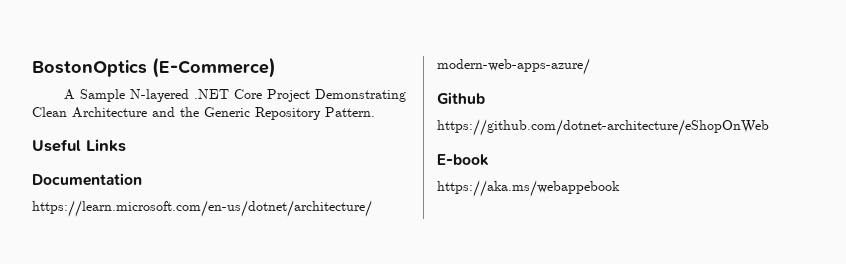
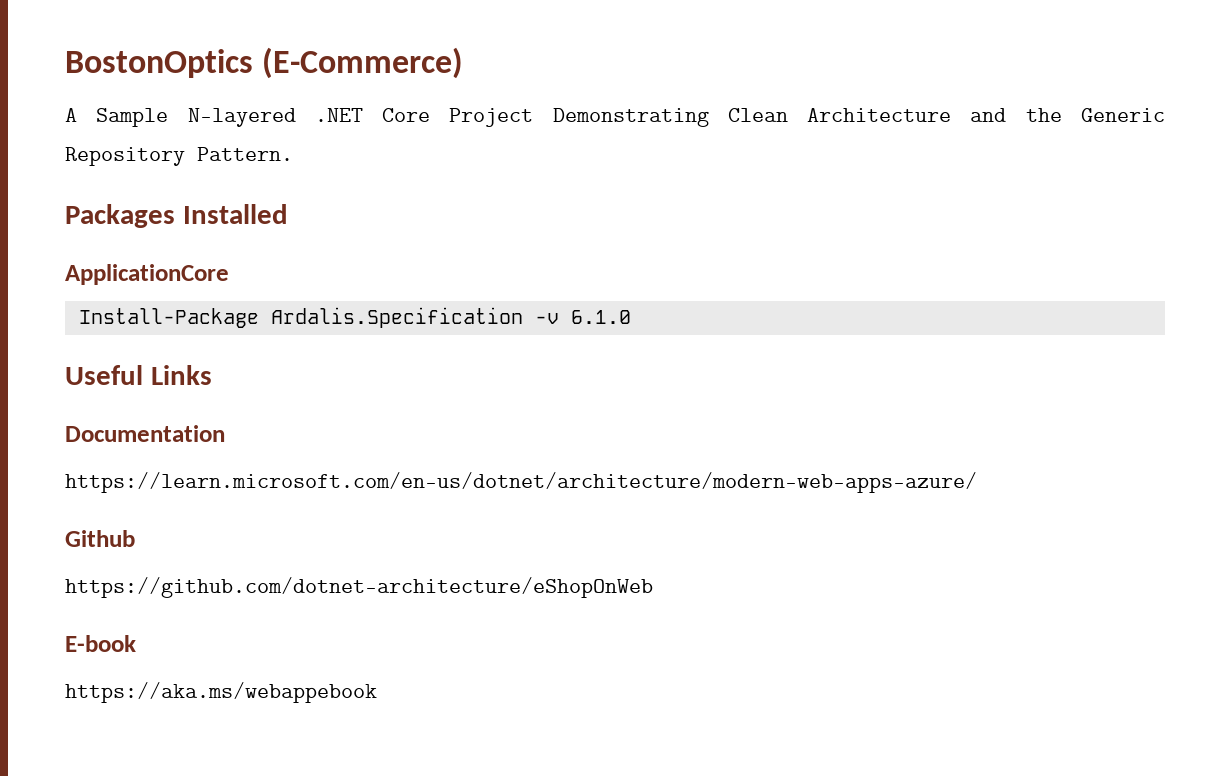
+ Packages Installed
+ ApplicationCore
+ Install-Package Ardalis.Specification -v 6.1.0

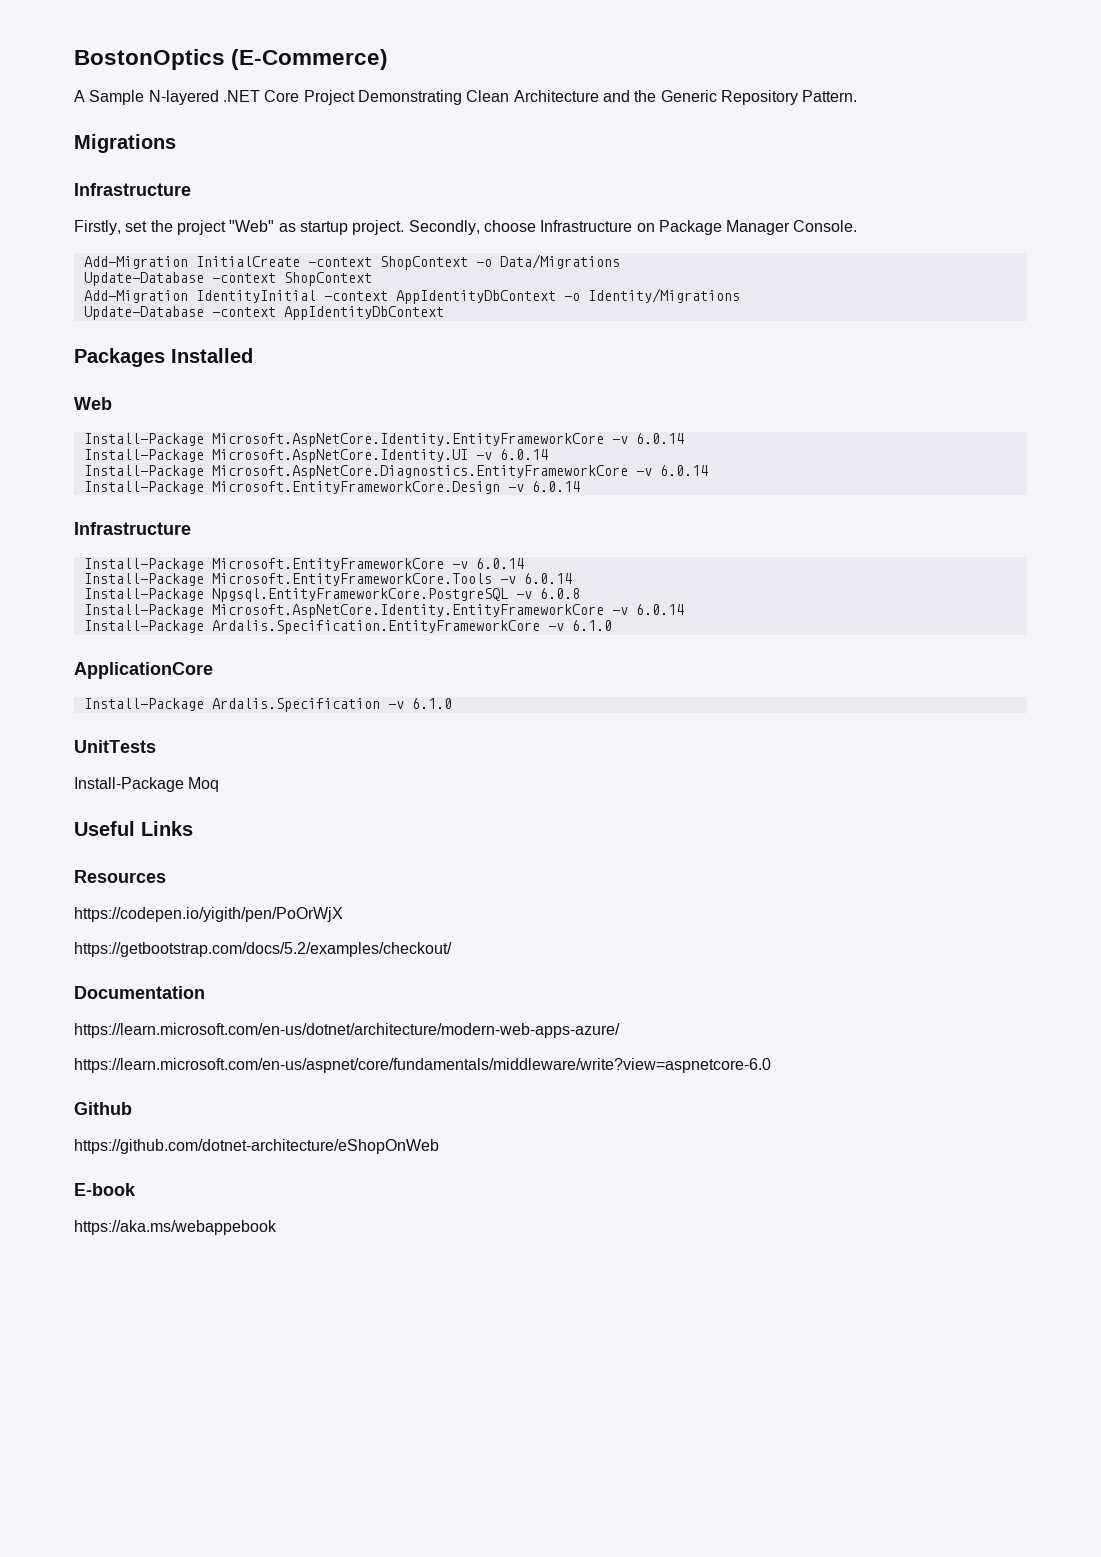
+ Migrations
+ Infrastructure
+ Firstly, set the project "Web" as startup project. Secondly, choose Infrastructure on Package Manager Console.
+ Add-Migration InitialCreate -context ShopContext -o Data/Migrations
+ Update-Database -context ShopContext
+ Add-Migration IdentityInitial -context AppIdentityDbContext -o Identity/Migrations
+ Update-Database -context AppIdentityDbContext
  Packages Installed
+ Web
+ Install-Package Microsoft.AspNetCore.Identity.EntityFrameworkCore -v 6.0.14
+ Install-Package Microsoft.AspNetCore.Identity.UI -v 6.0.14
+ Install-Package Microsoft.AspNetCore.Diagnostics.EntityFrameworkCore -v 6.0.14
+ Install-Package Microsoft.EntityFrameworkCore.Design -v 6.0.14
+ Infrastructure
+ Install-Package Microsoft.EntityFrameworkCore -v 6.0.14
+ Install-Package Microsoft.EntityFrameworkCore.Tools -v 6.0.14
+ Install-Package Npgsql.EntityFrameworkCore.PostgreSQL -v 6.0.8
+ Install-Package Microsoft.AspNetCore.Identity.EntityFrameworkCore -v 6.0.14
+ Install-Package Ardalis.Specification.EntityFrameworkCore -v 6.1.0
+ UnitTests
+ Install-Package Moq
+ Resources
+ https://codepen.io/yigith/pen/PoOrWjX
+ https://getbootstrap.com/docs/5.2/examples/checkout/
+ https://learn.microsoft.com/en-us/aspnet/core/fundamentals/middleware/write?view=aspnetcore-6.0

